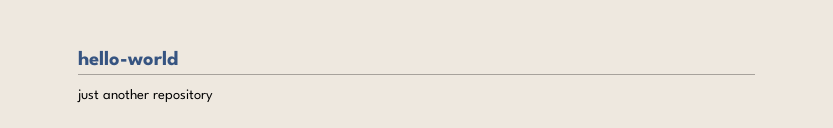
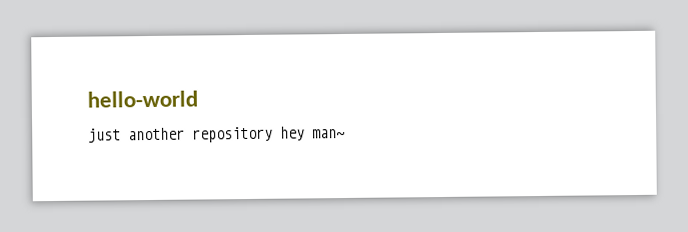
- just another repository
+ just another repository hey man~

